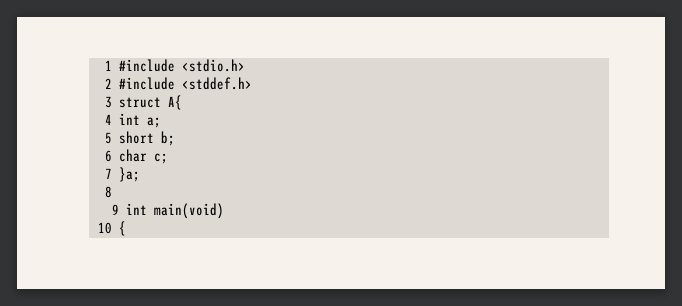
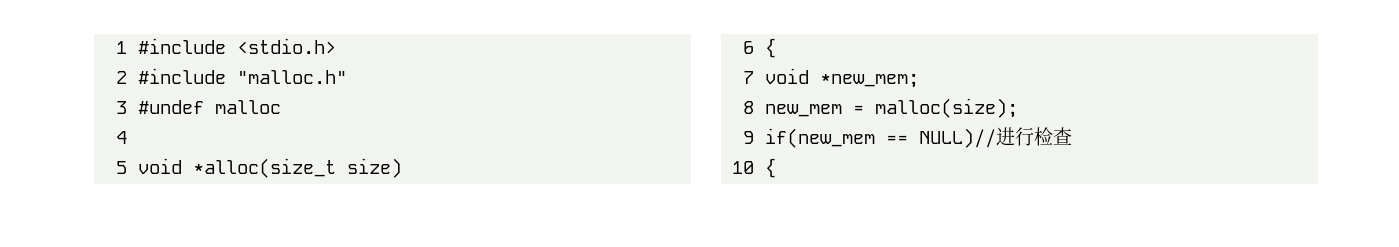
- 2 #include <stddef.h>
+ 2 #include "malloc.h"
- 3 struct A{
+ 3 #undef malloc
- 4 int a;
+ 4
- 5 short b;
+ 5 void *alloc(size_t size)
- 6 char c;
+ 6 {
- 7 }a;
+ 7 void *new_mem;
- 8
- 9 int main(void)
+ 8 new_mem = malloc(size);
+ 9 if(new_mem == NULL)//进行检查

